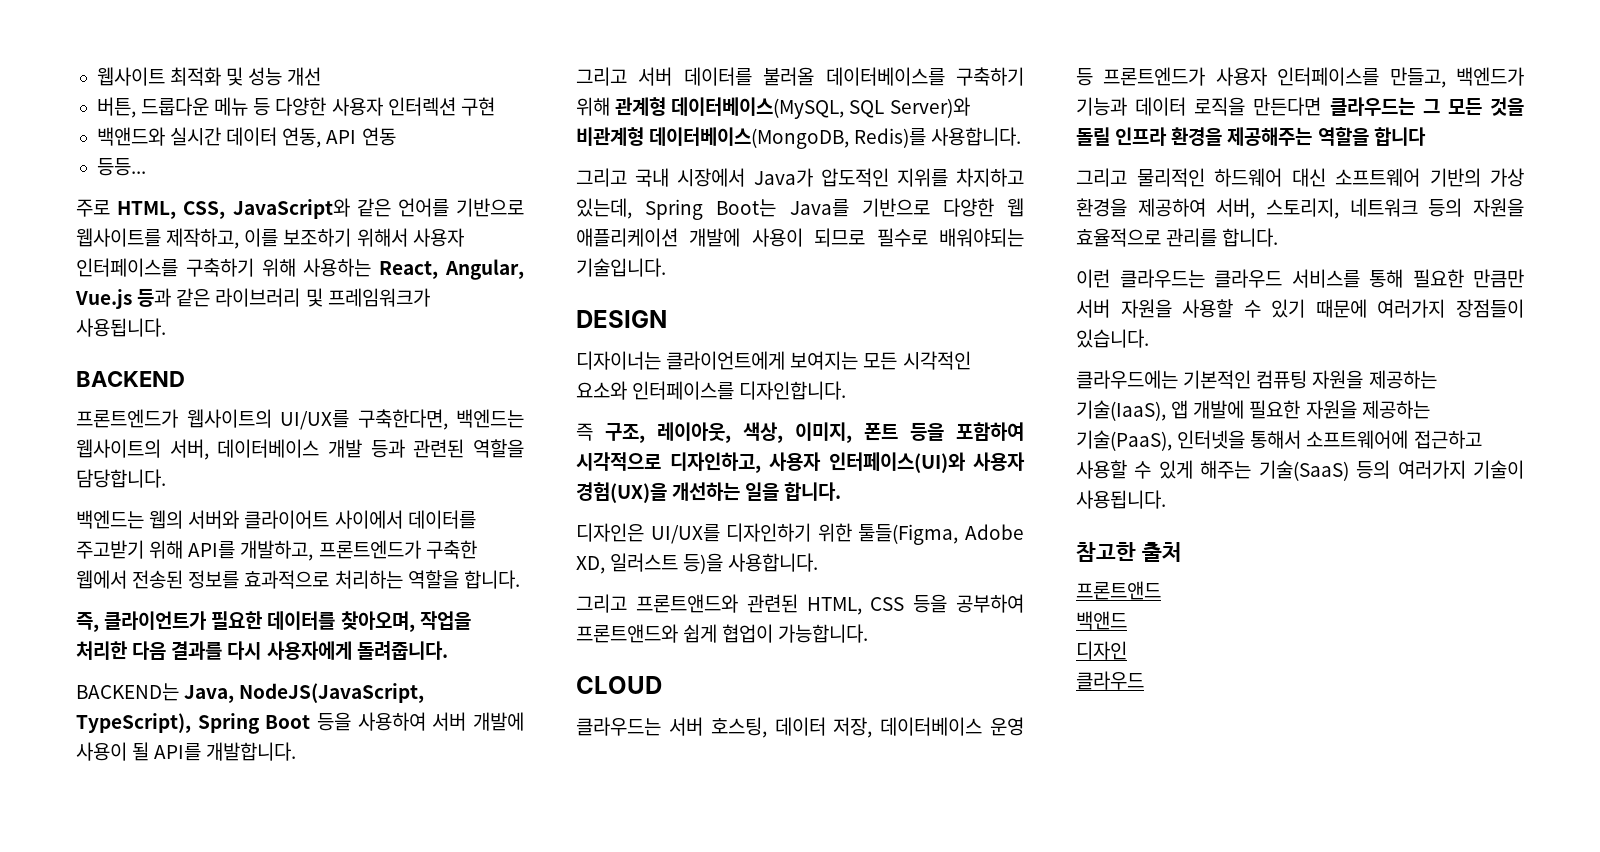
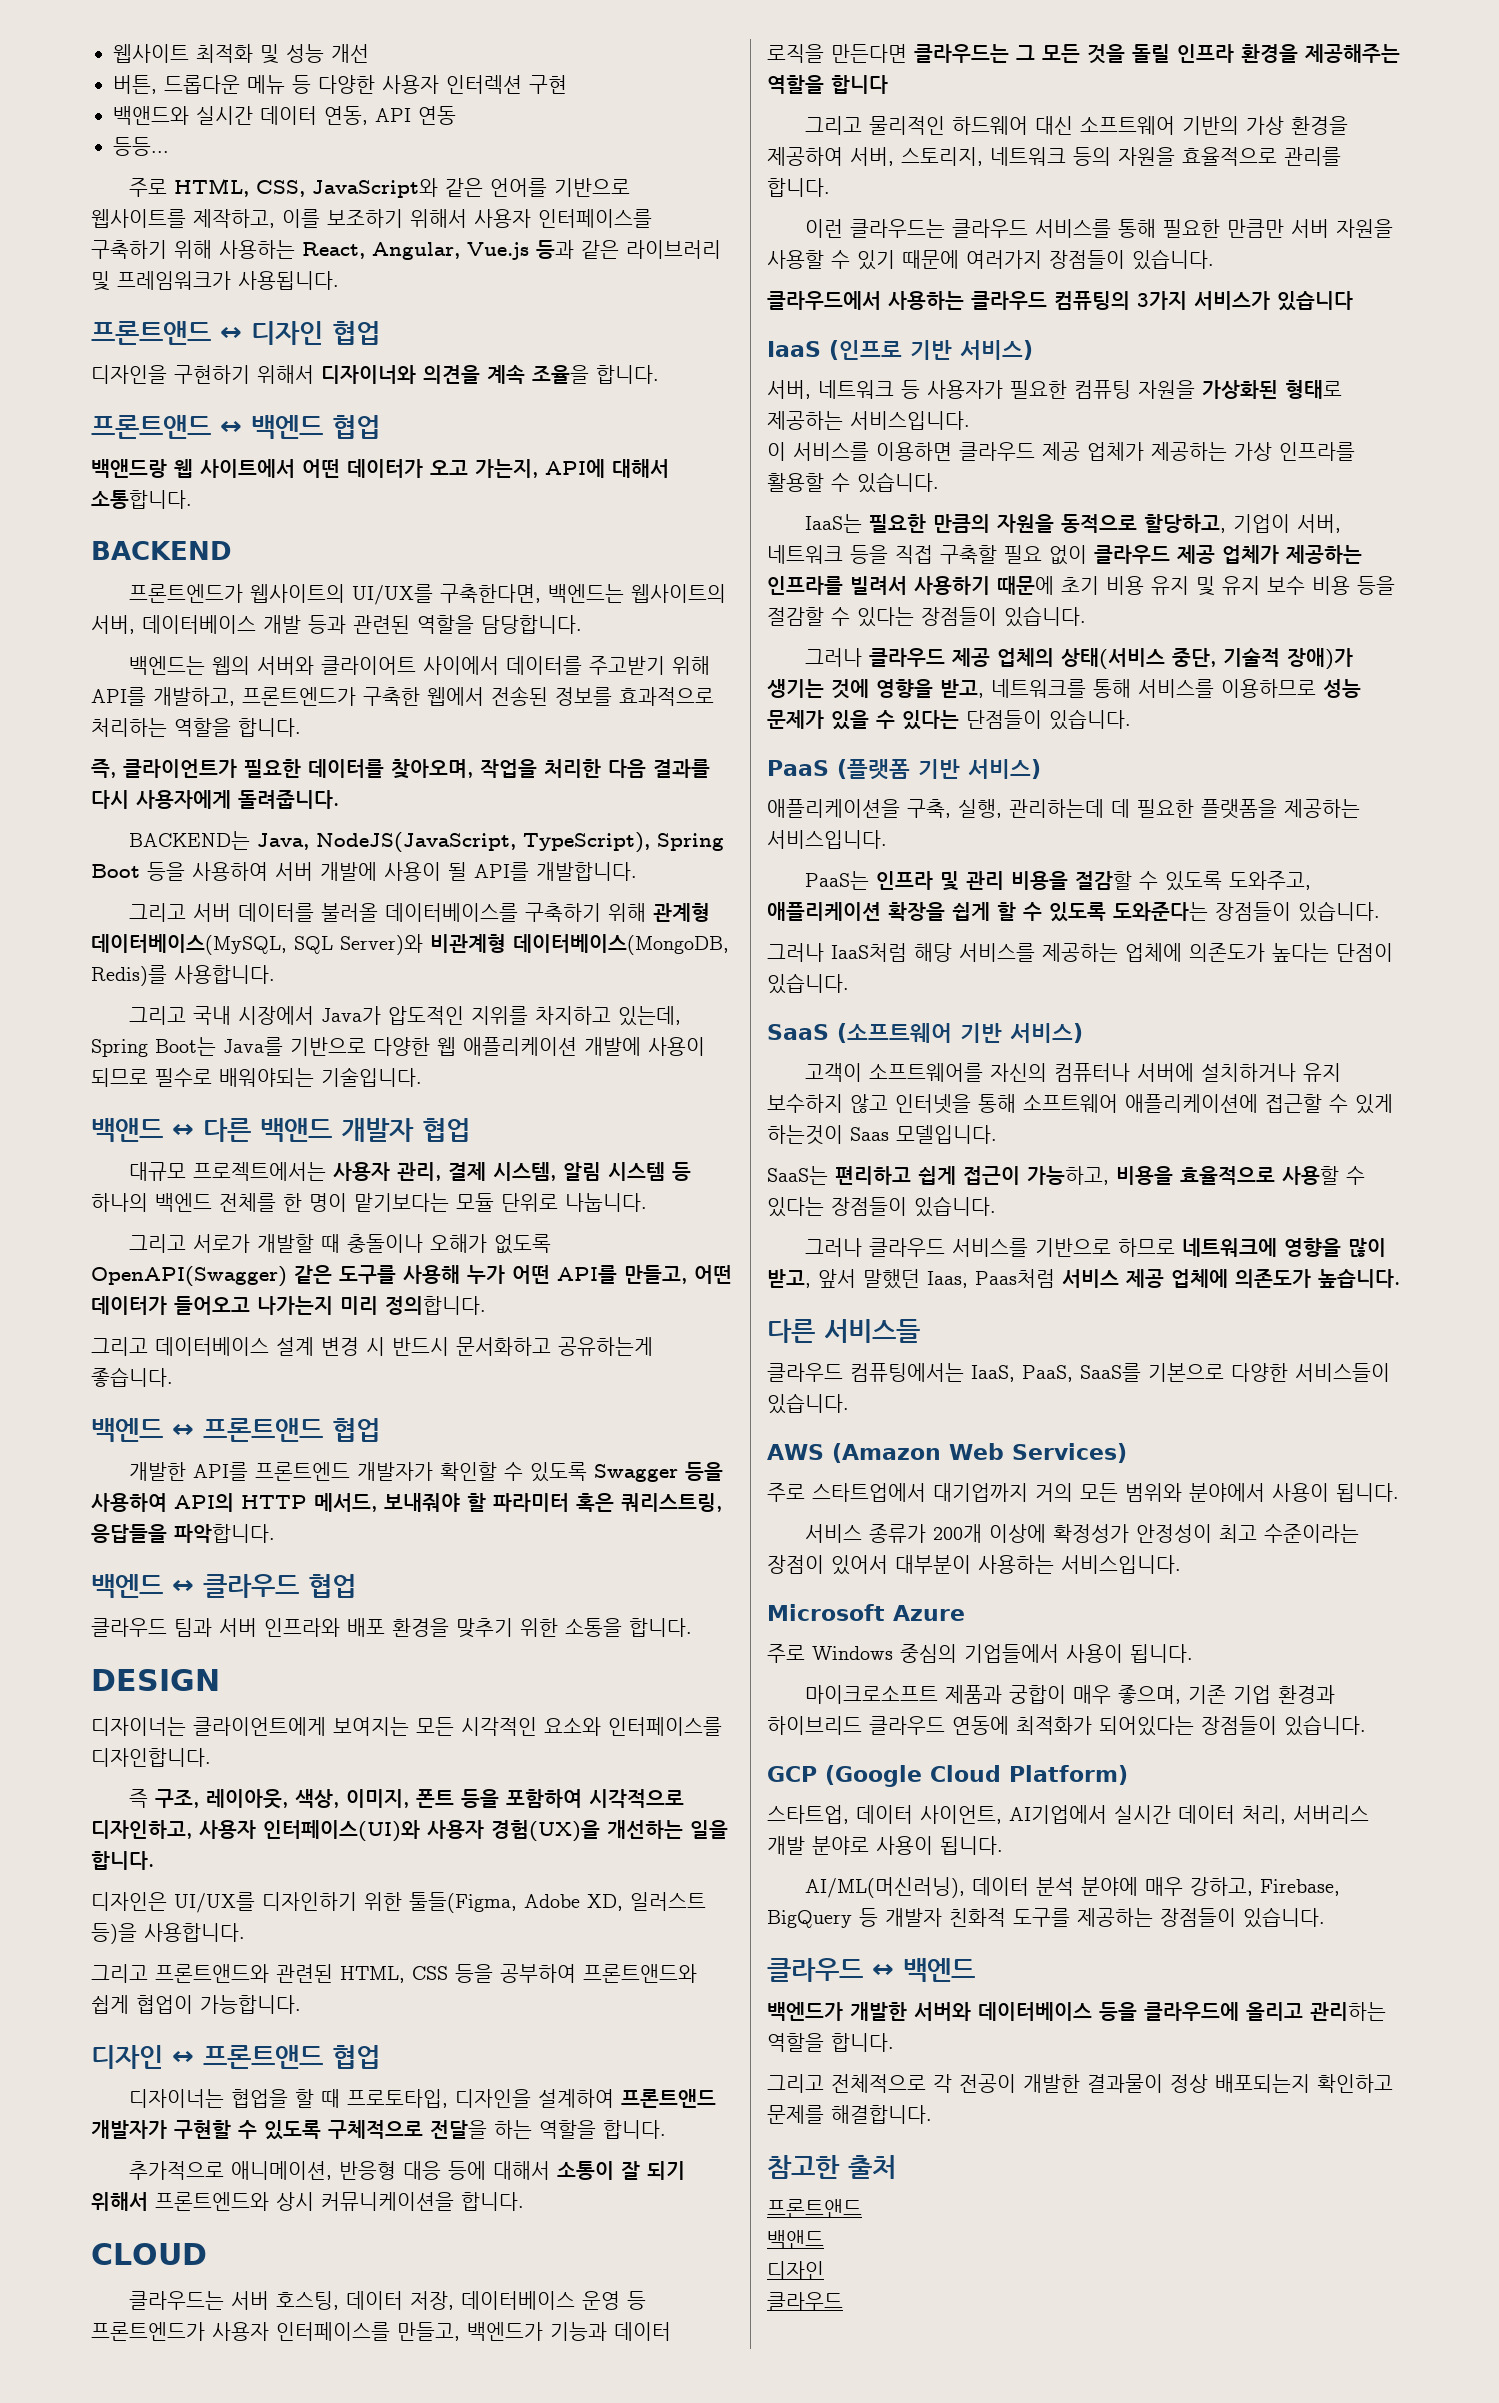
- 버튼, 드룹다운 메뉴 등 다양한 사용자 인터렉션 구현
+ 버튼, 드롭다운 메뉴 등 다양한 사용자 인터렉션 구현
+ 프론트앤드 ↔ 디자인 협업
+ 디자인을 구현하기 위해서 디자이너와 의견을 계속 조율을 합니다.
+ 프론트앤드 ↔ 백엔드 협업
+ 백앤드랑 웹 사이트에서 어떤 데이터가 오고 가는지, API에 대해서 소통합니다.
+ 백앤드 ↔ 다른 백앤드 개발자 협업
+ 대규모 프로젝트에서는 사용자 관리, 결제 시스템, 알림 시스템 등 하나의 백엔드 전체를 한 명이 맡기보다는 모듈 단위로 나눕니다.
+ 그리고 서로가 개발할 때 충돌이나 오해가 없도록 OpenAPI(Swagger) 같은 도구를 사용해 누가 어떤 API를 만들고, 어떤 데이터가 들어오고 나가는지 미리 정의합니다.
+ 그리고 데이터베이스 설계 변경 시 반드시 문서화하고 공유하는게 좋습니다.
+ 백엔드 ↔ 프론트앤드 협업
+ 개발한 API를 프론트엔드 개발자가 확인할 수 있도록 Swagger 등을 사용하여 API의 HTTP 메서드, 보내줘야 할 파라미터 혹은 쿼리스트링, 응답들을 파악합니다.
+ 백엔드 ↔ 클라우드 협업
+ 클라우드 팀과 서버 인프라와 배포 환경을 맞추기 위한 소통을 합니다.
+ 디자인 ↔ 프론트앤드 협업
+ 디자이너는 협업을 할 때 프로토타입, 디자인을 설계하여 프론트앤드 개발자가 구현할 수 있도록 구체적으로 전달을 하는 역할을 합니다.
+ 추가적으로 애니메이션, 반응형 대응 등에 대해서 소통이 잘 되기 위해서 프론트엔드와 상시 커뮤니케이션을 합니다.
- 클라우드에는 기본적인 컴퓨팅 자원을 제공하는 기술(IaaS), 앱 개발에 필요한 자원을 제공하는 기술(PaaS), 인터넷을 통해서 소프트웨어에 접근하고 사용할 수 있게 해주는 기술(SaaS) 등의 여러가지 기술이 사용됩니다.
+ 클라우드에서 사용하는 클라우드 컴퓨팅의 3가지 서비스가 있습니다
+ IaaS (인프로 기반 서비스)
+ 서버, 네트워크 등 사용자가 필요한 컴퓨팅 자원을 가상화된 형태로 제공하는 서비스입니다.
+ 이 서비스를 이용하면 클라우드 제공 업체가 제공하는 가상 인프라를 활용할 수 있습니다.
+ IaaS는 필요한 만큼의 자원을 동적으로 할당하고, 기업이 서버, 네트워크 등을 직접 구축할 필요 없이 클라우드 제공 업체가 제공하는 인프라를 빌려서 사용하기 때문에 초기 비용 유지 및 유지 보수 비용 등을 절감할 수 있다는 장점들이 있습니다.
+ 그러나 클라우드 제공 업체의 상태(서비스 중단, 기술적 장애)가 생기는 것에 영향을 받고, 네트워크를 통해 서비스를 이용하므로 성능 문제가 있을 수 있다는 단점들이 있습니다.
+ PaaS (플랫폼 기반 서비스)
+ 애플리케이션을 구축, 실행, 관리하는데 데 필요한 플랫폼을 제공하는 서비스입니다.
+ PaaS는 인프라 및 관리 비용을 절감할 수 있도록 도와주고, 애플리케이션 확장을 쉽게 할 수 있도록 도와준다는 장점들이 있습니다.
+ 그러나 IaaS처럼 해당 서비스를 제공하는 업체에 의존도가 높다는 단점이 있습니다.
+ SaaS (소프트웨어 기반 서비스)
+ 고객이 소프트웨어를 자신의 컴퓨터나 서버에 설치하거나 유지 보수하지 않고 인터넷을 통해 소프트웨어 애플리케이션에 접근할 수 있게 하는것이 Saas 모델입니다.
+ SaaS는 편리하고 쉽게 접근이 가능하고, 비용을 효율적으로 사용할 수 있다는 장점들이 있습니다.
+ 그러나 클라우드 서비스를 기반으로 하므로 네트워크에 영향을 많이 받고, 앞서 말했던 Iaas, Paas처럼 서비스 제공 업체에 의존도가 높습니다.
+ 다른 서비스들
+ 클라우드 컴퓨팅에서는 IaaS, PaaS, SaaS를 기본으로 다양한 서비스들이 있습니다.
+ AWS (Amazon Web Services)
+ 주로 스타트업에서 대기업까지 거의 모든 범위와 분야에서 사용이 됩니다.
+ 서비스 종류가 200개 이상에 확정성가 안정성이 최고 수준이라는 장점이 있어서 대부분이 사용하는 서비스입니다.
+ Microsoft Azure
+ 주로 Windows 중심의 기업들에서 사용이 됩니다.
+ 마이크로소프트 제품과 궁합이 매우 좋으며, 기존 기업 환경과 하이브리드 클라우드 연동에 최적화가 되어있다는 장점들이 있습니다.
+ GCP (Google Cloud Platform)
+ 스타트업, 데이터 사이언트, AI기업에서 실시간 데이터 처리, 서버리스 개발 분야로 사용이 됩니다.
+ AI/ML(머신러닝), 데이터 분석 분야에 매우 강하고, Firebase, BigQuery 등 개발자 친화적 도구를 제공하는 장점들이 있습니다.
+ 클라우드 ↔ 백엔드
+ 백엔드가 개발한 서버와 데이터베이스 등을 클라우드에 올리고 관리하는 역할을 합니다.
+ 그리고 전체적으로 각 전공이 개발한 결과물이 정상 배포되는지 확인하고 문제를 해결합니다.

